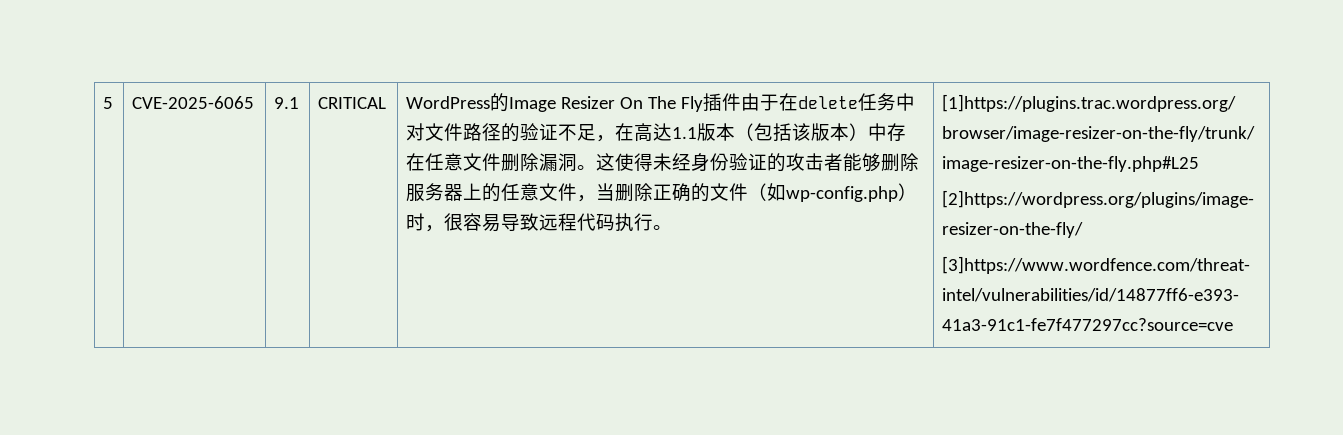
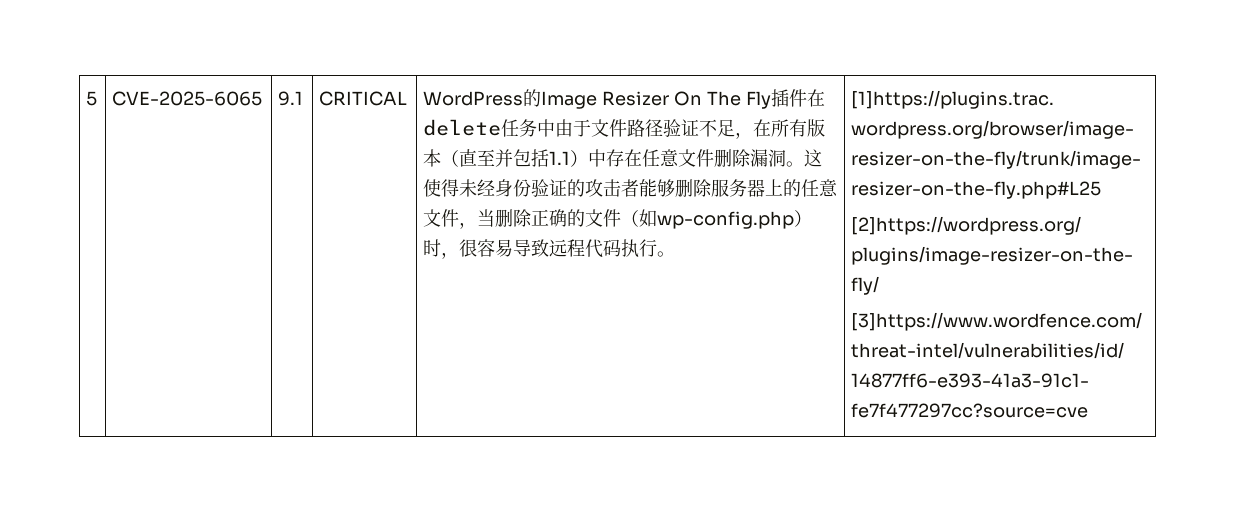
- WordPress的Image Resizer On The Fly插件由于在delete任务中对文件路径的验证不足，在高达1.1版本（包括该版本）中存在任意文件删除漏洞。
+ WordPress的Image Resizer On The Fly插件在delete任务中由于文件路径验证不足，在所有版本（直至并包括1.1）中存在任意文件删除漏洞。

